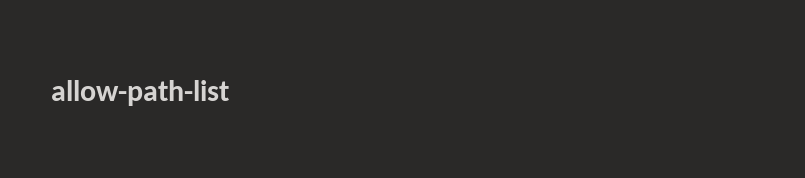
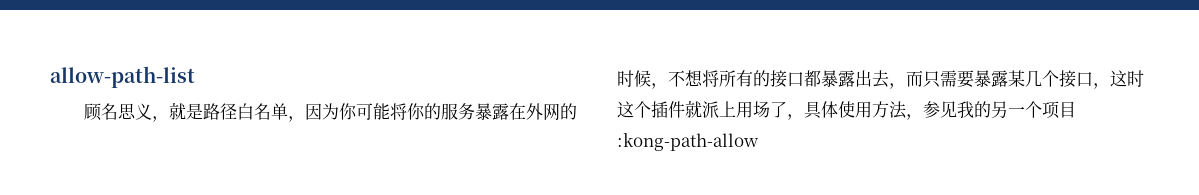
+ 顾名思义，就是路径白名单，因为你可能将你的服务暴露在外网的时候，不想将所有的接口都暴露出去，而只需要暴露某几个接口，这时这个插件就派上用场了，具体使用方法，参见我的另一个项目:kong-path-allow

